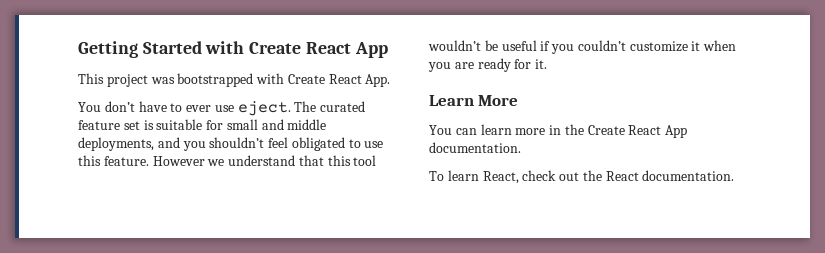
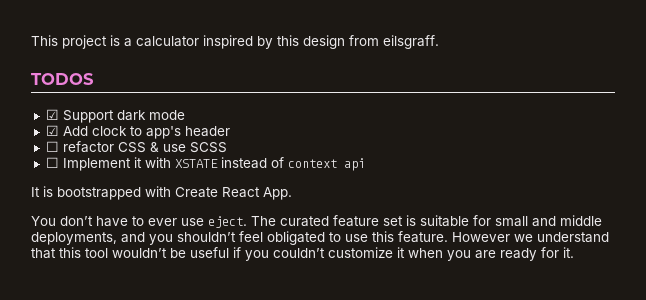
- Getting Started with Create React App
- This project was bootstrapped with Create React App.
+ This project is a calculator inspired by this design from eilsgraff.
+ TODOS
+ ☑ Support dark mode
+ ☑ Add clock to app's header
+ ☐ refactor CSS & use SCSS
+ ☐ Implement it with XSTATE instead of context api
+ It is bootstrapped with Create React App.
- Learn More
- You can learn more in the Create React App documentation.
- To learn React, check out the React documentation.

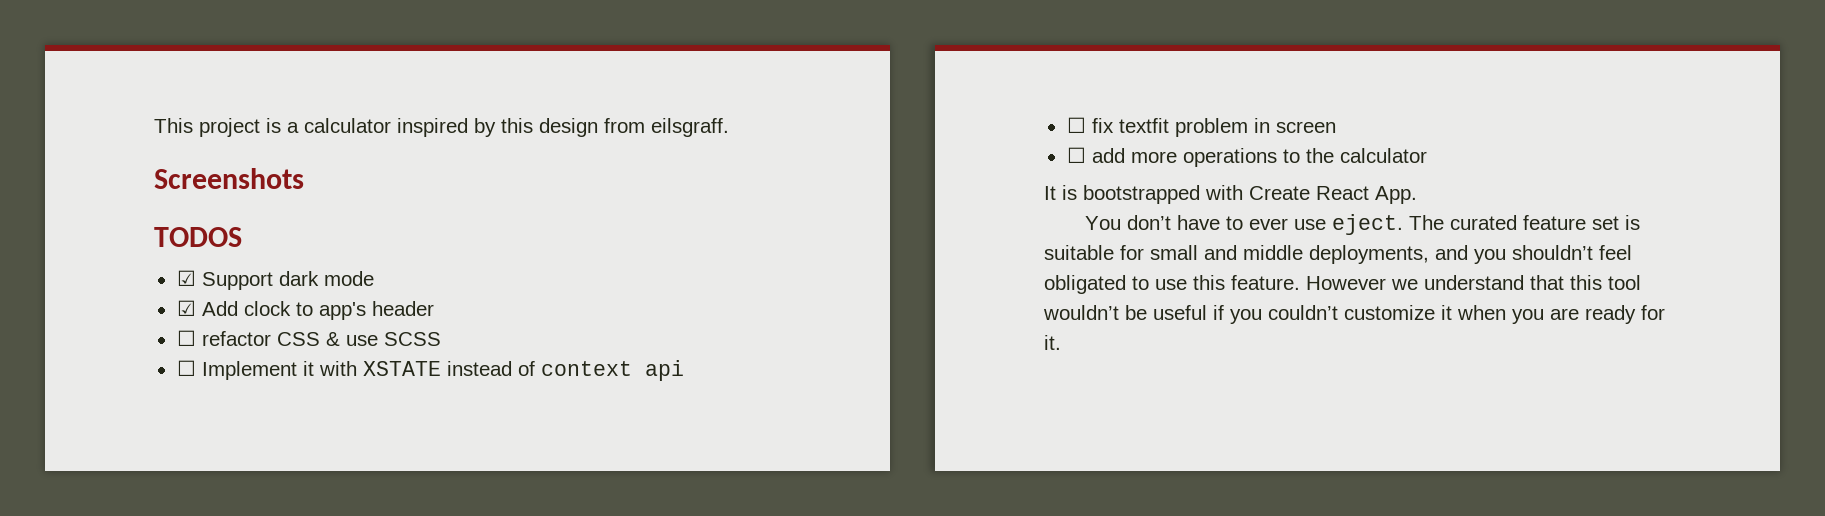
+ Screenshots
+ ☐ fix textfit problem in screen
+ ☐ add more operations to the calculator

